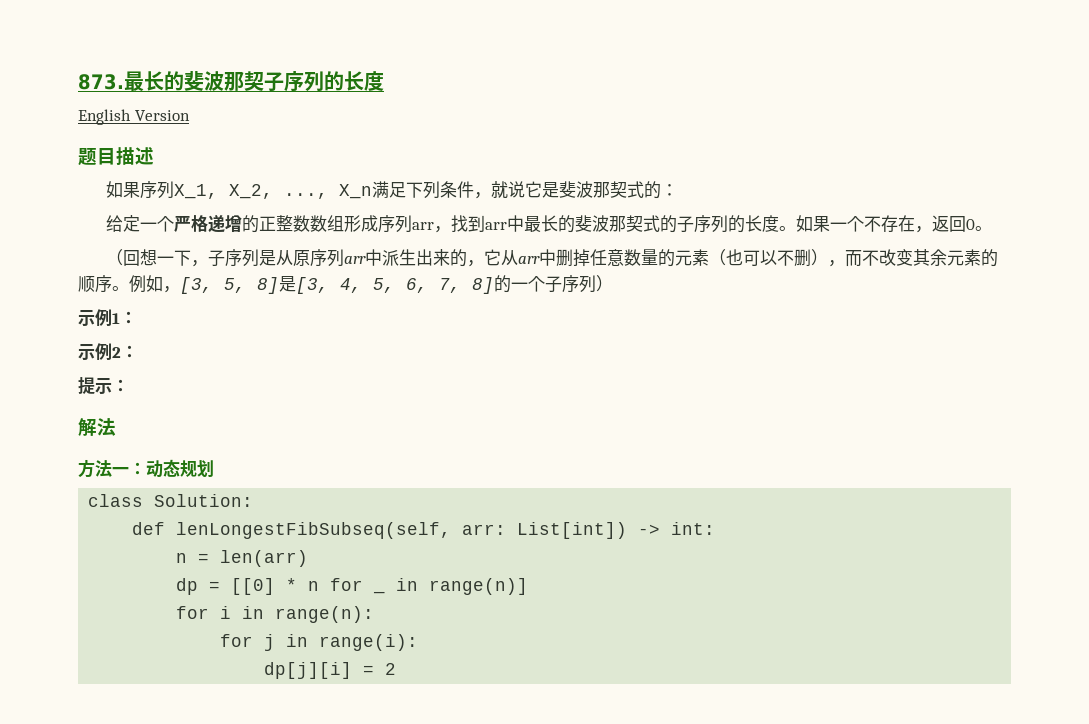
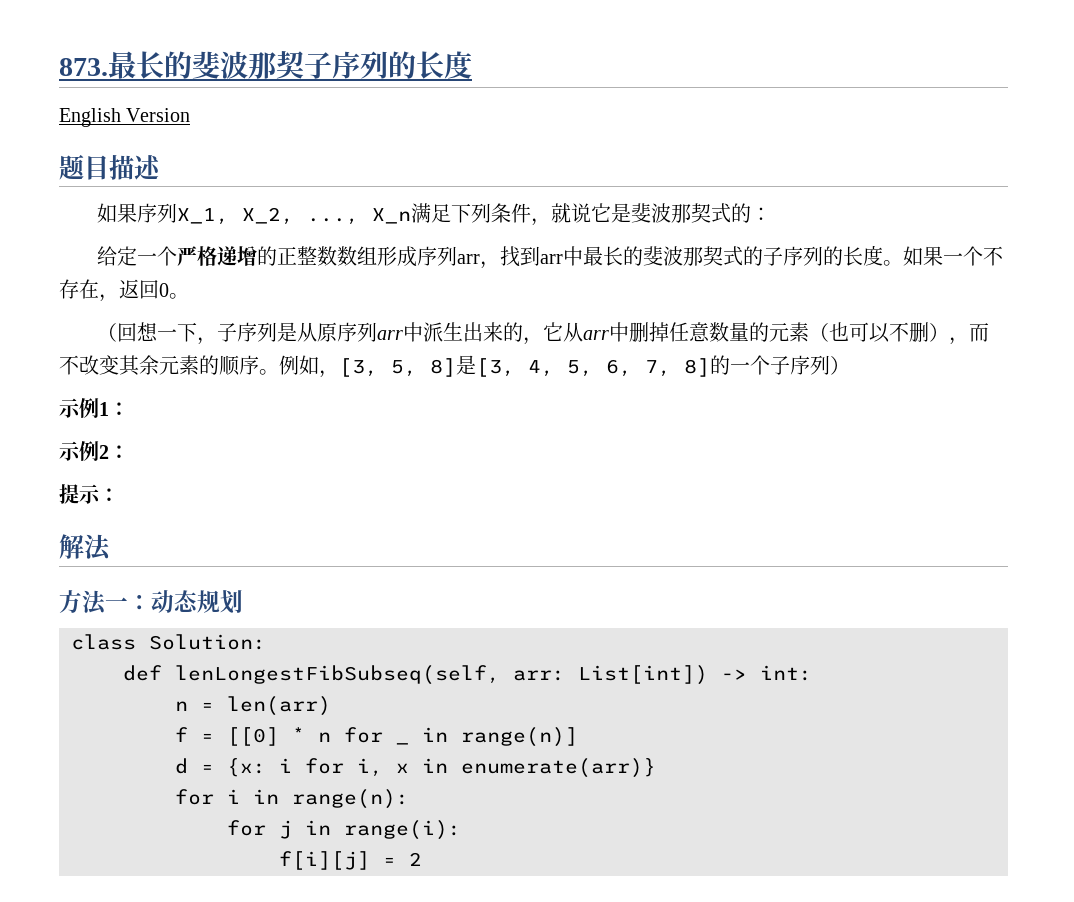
- dp = [[0] * n for _ in range(n)]
+ f = [[0] * n for _ in range(n)]
+ d = {x: i for i, x in enumerate(arr)}
- dp[j][i] = 2
+ f[i][j] = 2

